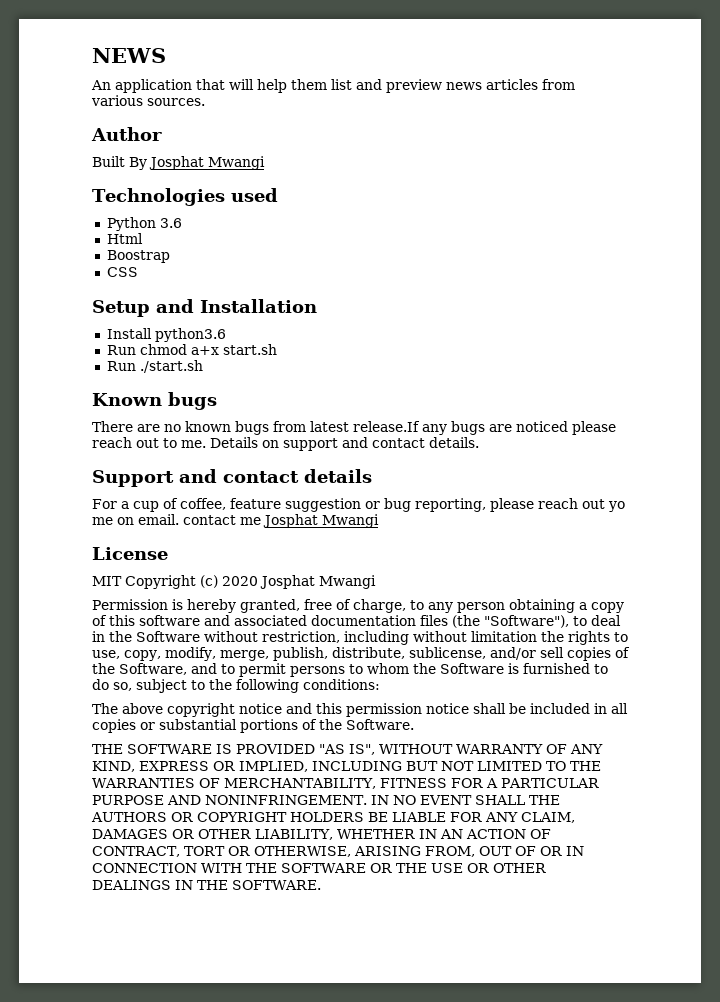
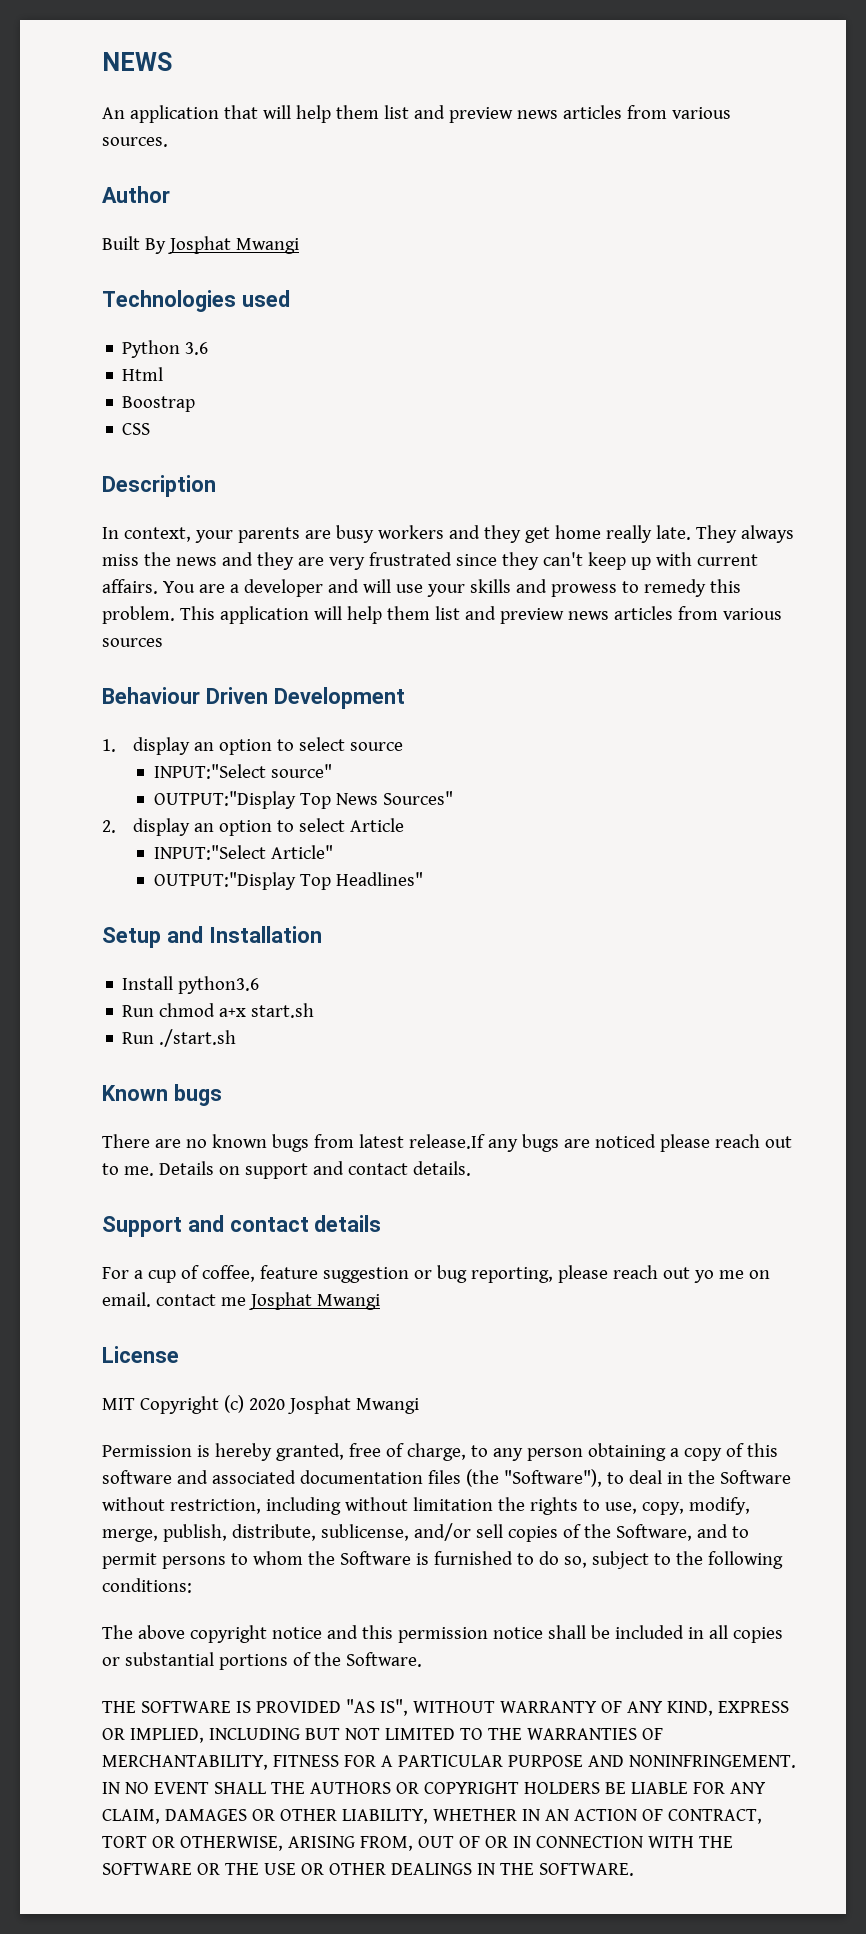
+ Description
+ In context, your parents are busy workers and they get home really late. They always miss the news and they are very frustrated since they can't keep up with current affairs. You are a developer and will use your skills and prowess to remedy this problem. This application will help them list and preview news articles from various sources
+ Behaviour Driven Development
+ 1. display an option to select source
+ INPUT:"Select source"
+ OUTPUT:"Display Top News Sources"
+ 2. display an option to select Article
+ INPUT:"Select Article"
+ OUTPUT:"Display Top Headlines"

